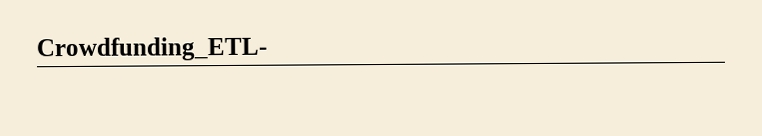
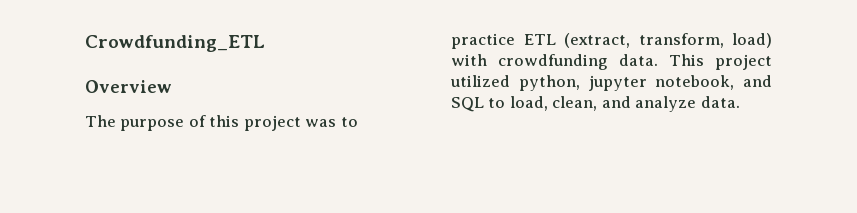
- Crowdfunding_ETL-
+ Crowdfunding_ETL
+ Overview
+ The purpose of this project was to practice ETL (extract, transform, load) with crowdfunding data. This project utilized python, jupyter notebook, and SQL to load, clean, and analyze data.

